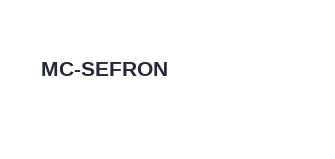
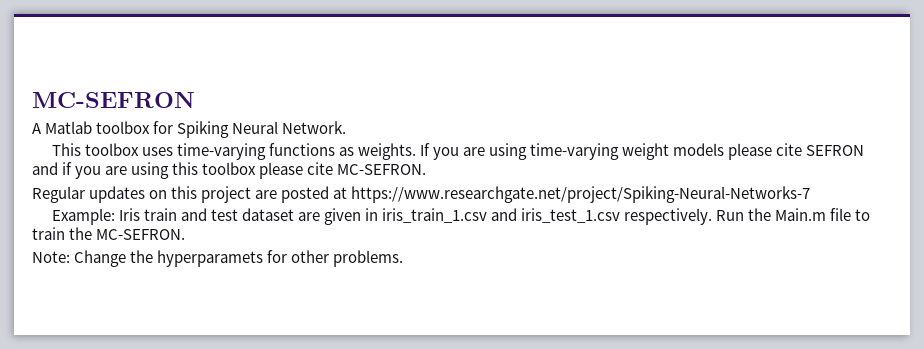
+ A Matlab toolbox for Spiking Neural Network.
+ This toolbox uses time-varying functions as weights. If you are using time-varying weight models please cite SEFRON and if you are using this toolbox please cite MC-SEFRON.
+ Regular updates on this project are posted at https://www.researchgate.net/project/Spiking-Neural-Networks-7
+ Example: Iris train and test dataset are given in iris_train_1.csv and iris_test_1.csv respectively. Run the Main.m file to train the MC-SEFRON.
+ Note: Change the hyperparamets for other problems.

